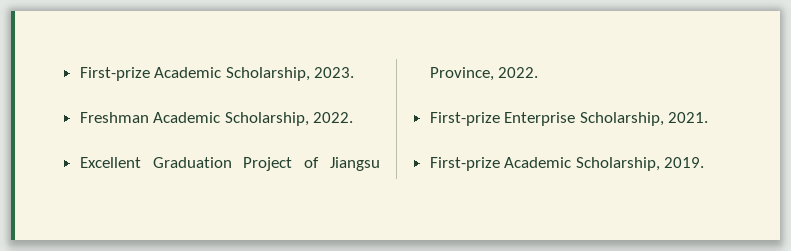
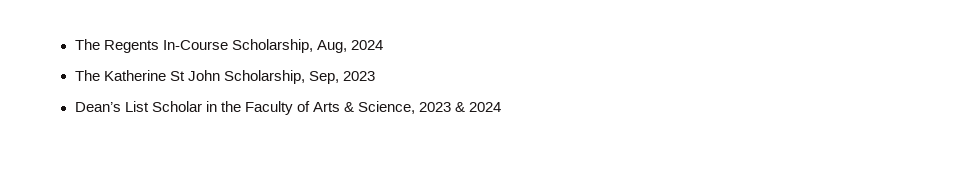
- First-prize Academic Scholarship, 2023.
- Freshman Academic Scholarship, 2022.
- Excellent Graduation Project of Jiangsu Province, 2022.
- First-prize Enterprise Scholarship, 2021.
- First-prize Academic Scholarship, 2019.
+ The Regents In-Course Scholarship, Aug, 2024
+ The Katherine St John Scholarship, Sep, 2023
+ Dean’s List Scholar in the Faculty of Arts & Science, 2023 & 2024

